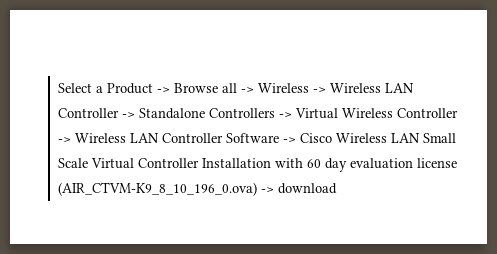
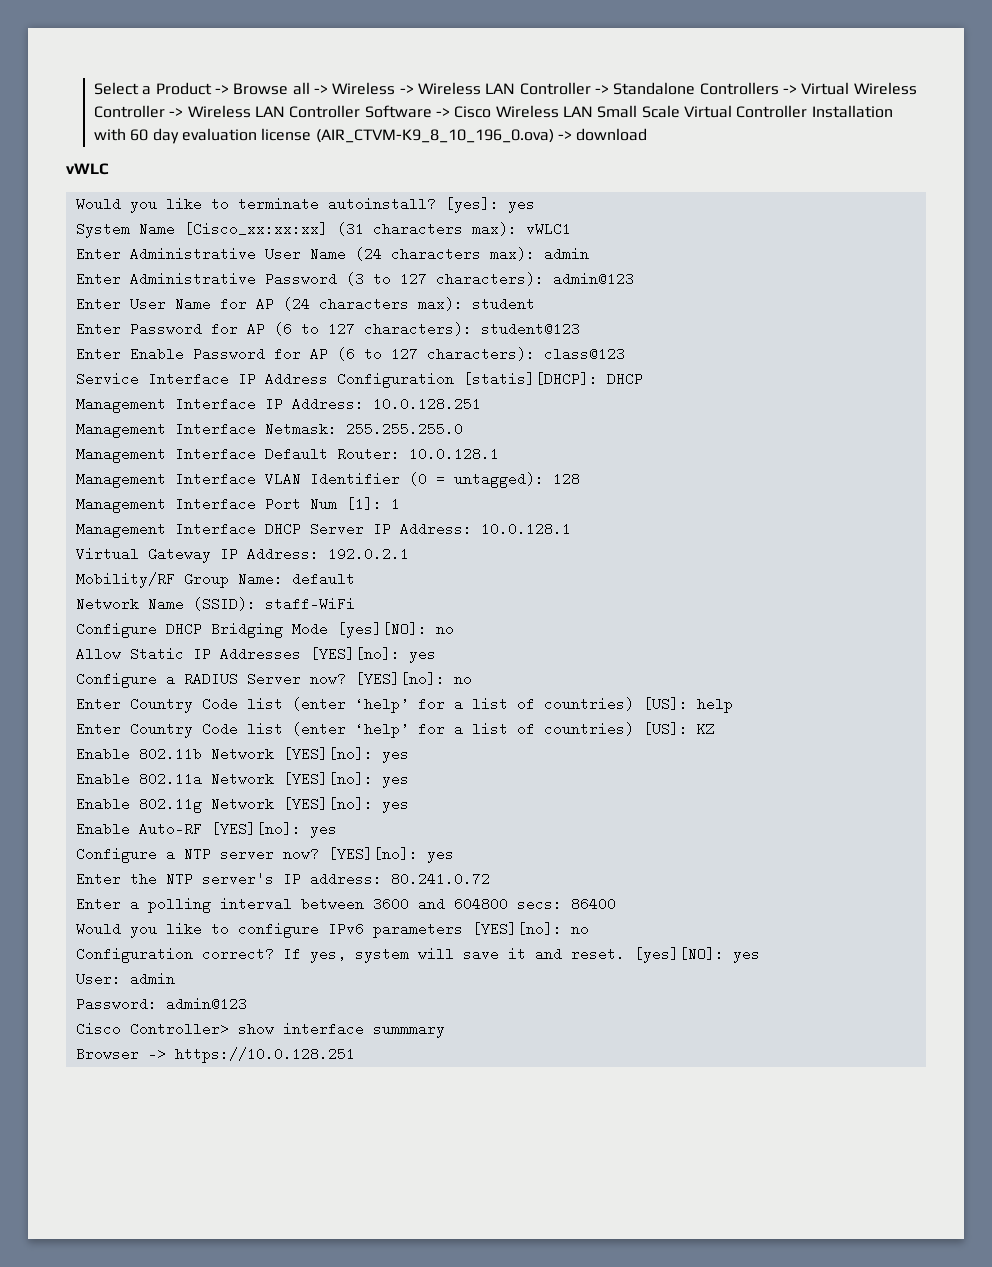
+ vWLC
+ Would you like to terminate autoinstall? [yes]: yes
+ System Name [Cisco_xx:xx:xx] (31 characters max): vWLC1
+ Enter Administrative User Name (24 characters max): admin
+ Enter Administrative Password (3 to 127 characters): admin@123
+ Enter User Name for AP (24 characters max): student
+ Enter Password for AP (6 to 127 characters): student@123
+ Enter Enable Password for AP (6 to 127 characters): class@123
+ Service Interface IP Address Configuration [statis][DHCP]: DHCP
+ Management Interface IP Address: 10.0.128.251
+ Management Interface Netmask: 255.255.255.0
+ Management Interface Default Router: 10.0.128.1
+ Management Interface VLAN Identifier (0 = untagged): 128
+ Management Interface Port Num [1]: 1
+ Management Interface DHCP Server IP Address: 10.0.128.1
+ Virtual Gateway IP Address: 192.0.2.1
+ Mobility/RF Group Name: default
+ Network Name (SSID): staff-WiFi
+ Configure DHCP Bridging Mode [yes][NO]: no
+ Allow Static IP Addresses [YES][no]: yes
+ Configure a RADIUS Server now? [YES][no]: no
+ Enter Country Code list (enter ‘help’ for a list of countries) [US]: help
+ Enter Country Code list (enter ‘help’ for a list of countries) [US]: KZ
+ Enable 802.11b Network [YES][no]: yes
+ Enable 802.11a Network [YES][no]: yes
+ Enable 802.11g Network [YES][no]: yes
+ Enable Auto-RF [YES][no]: yes
+ Configure a NTP server now? [YES][no]: yes
+ Enter the NTP server's IP address: 80.241.0.72
+ Enter a polling interval between 3600 and 604800 secs: 86400
+ Would you like to configure IPv6 parameters [YES][no]: no
+ Configuration correct? If yes, system will save it and reset. [yes][NO]: yes
+ User: admin
+ Password: admin@123
+ Cisco Controller> show interface summmary
+ Browser -> httрs://10.0.128.251

